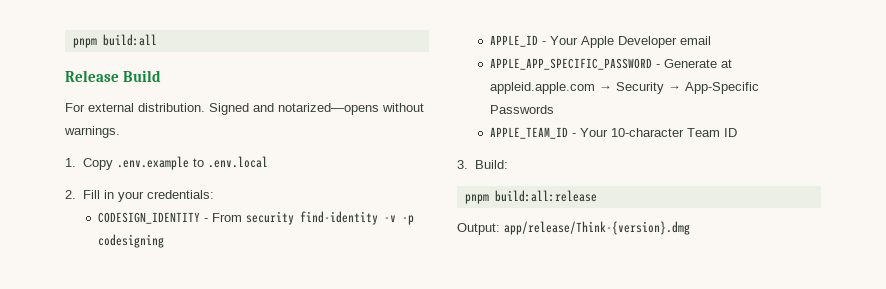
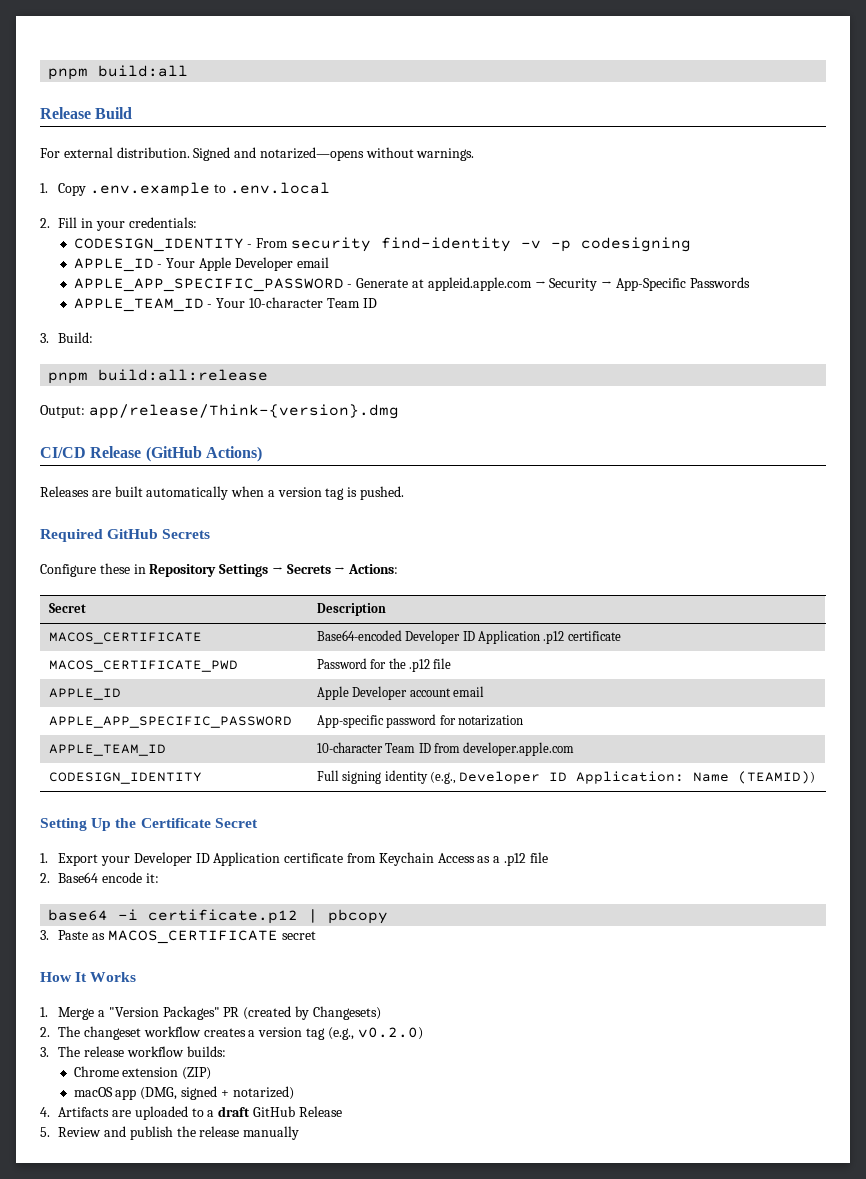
+ CI/CD Release (GitHub Actions)
+ Releases are built automatically when a version tag is pushed.
+ Required GitHub Secrets
+ Configure these in Repository Settings → Secrets → Actions:
+ Secret | Description
+ MACOS_CERTIFICATE | Base64-encoded Developer ID Application .p12 certificate
+ MACOS_CERTIFICATE_PWD | Password for the .p12 file
+ APPLE_ID | Apple Developer account email
+ APPLE_APP_SPECIFIC_PASSWORD | App-specific password for notarization
+ APPLE_TEAM_ID | 10-character Team ID from developer.apple.com
+ CODESIGN_IDENTITY | Full signing identity (e.g., Developer ID Application: Name (TEAMID))
+ Setting Up the Certificate Secret
+ 1. Export your Developer ID Application certificate from Keychain Access as a .p12 file
+ 2. Base64 encode it:
+ base64 -i certificate.p12 | pbcopy
+ 3. Paste as MACOS_CERTIFICATE secret
+ How It Works
+ 1. Merge a "Version Packages" PR (created by Changesets)
+ 2. The changeset workflow creates a version tag (e.g., v0.2.0)
+ 3. The release workflow builds:
+ Chrome extension (ZIP)
+ macOS app (DMG, signed + notarized)
+ 4. Artifacts are uploaded to a draft GitHub Release
+ 5. Review and publish the release manually

